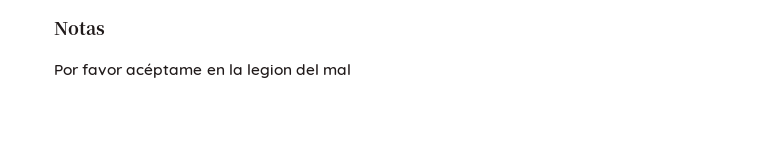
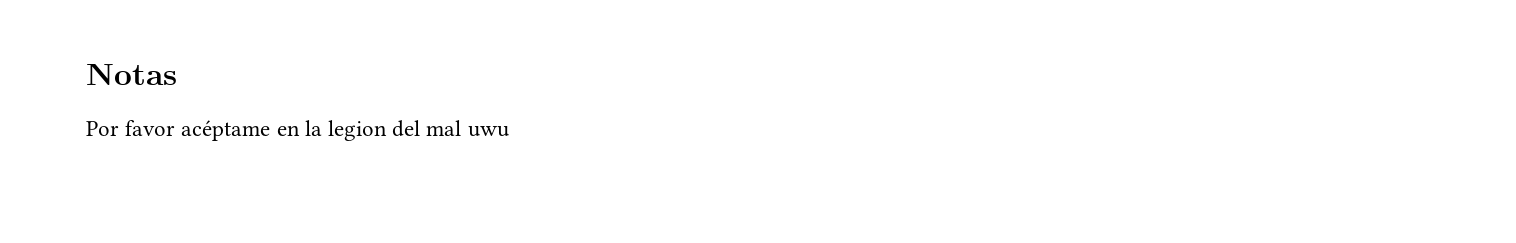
- Por favor acéptame en la legion del mal
+ Por favor acéptame en la legion del mal uwu

